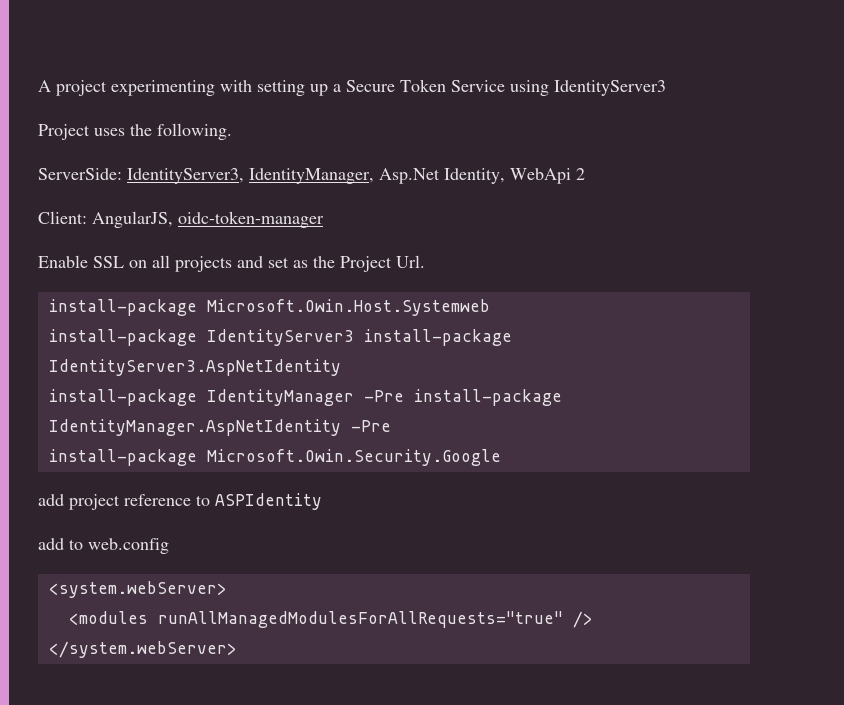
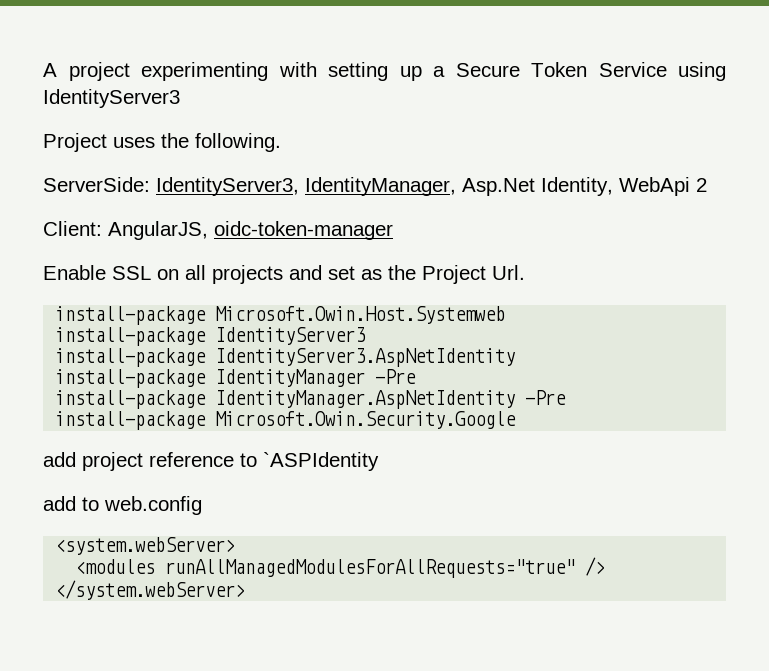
- install-package IdentityServer3 install-package IdentityServer3.AspNetIdentity
+ install-package IdentityServer3
+ install-package IdentityServer3.AspNetIdentity
- install-package IdentityManager -Pre install-package IdentityManager.AspNetIdentity -Pre
+ install-package IdentityManager -Pre
+ install-package IdentityManager.AspNetIdentity -Pre
- add project reference to ASPIdentity
+ add project reference to `ASPIdentity

